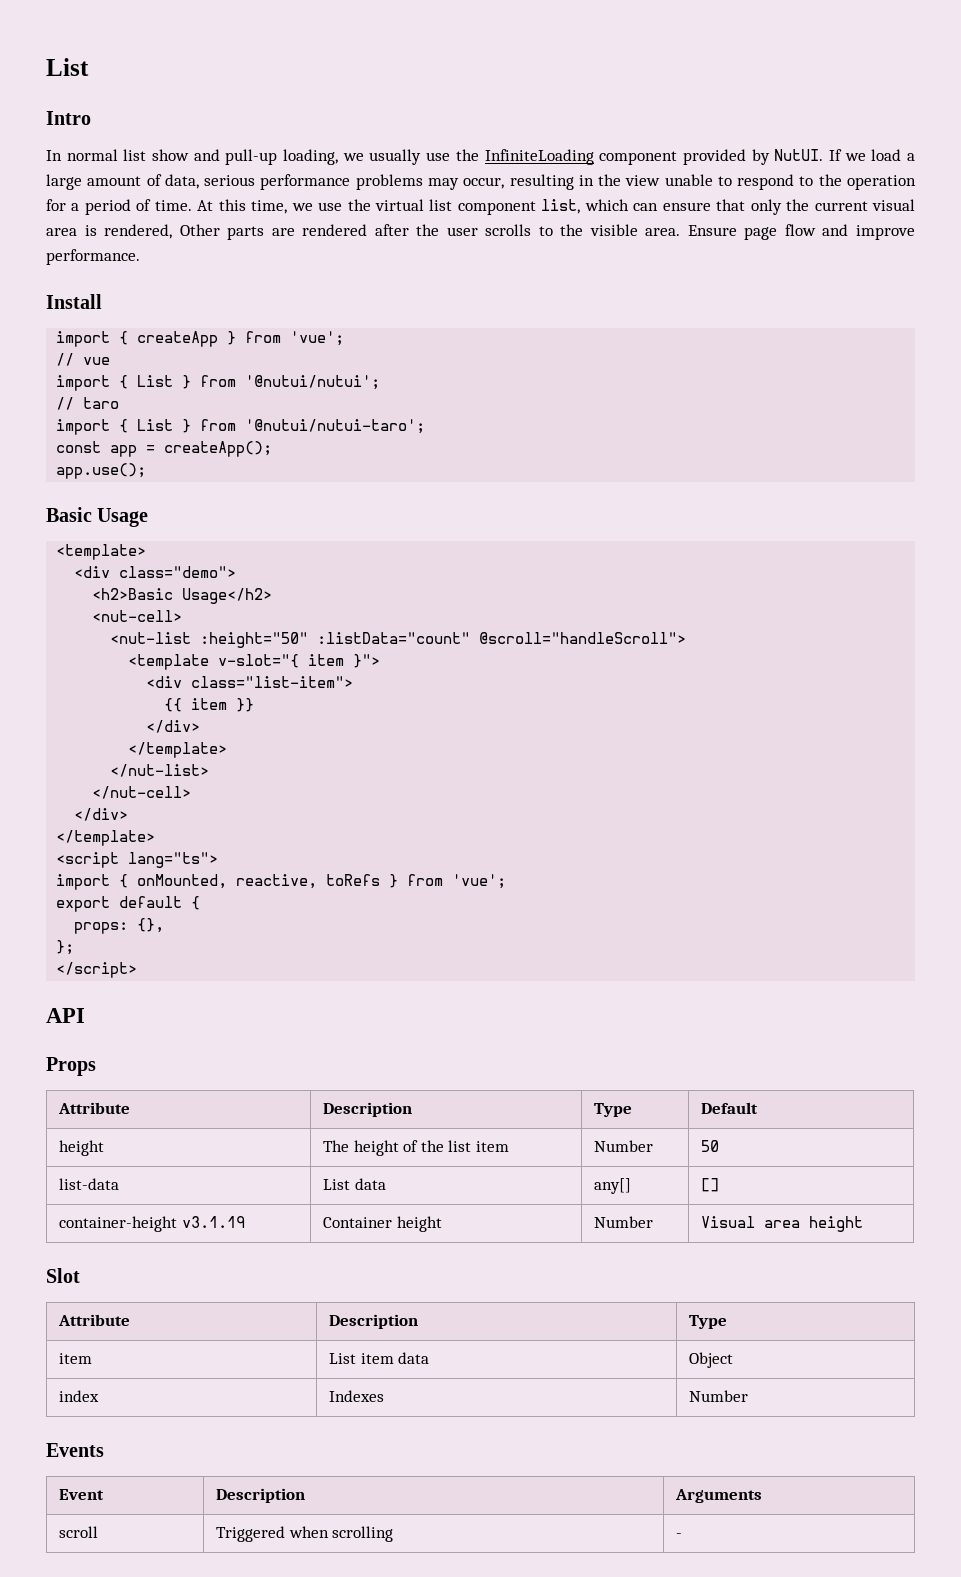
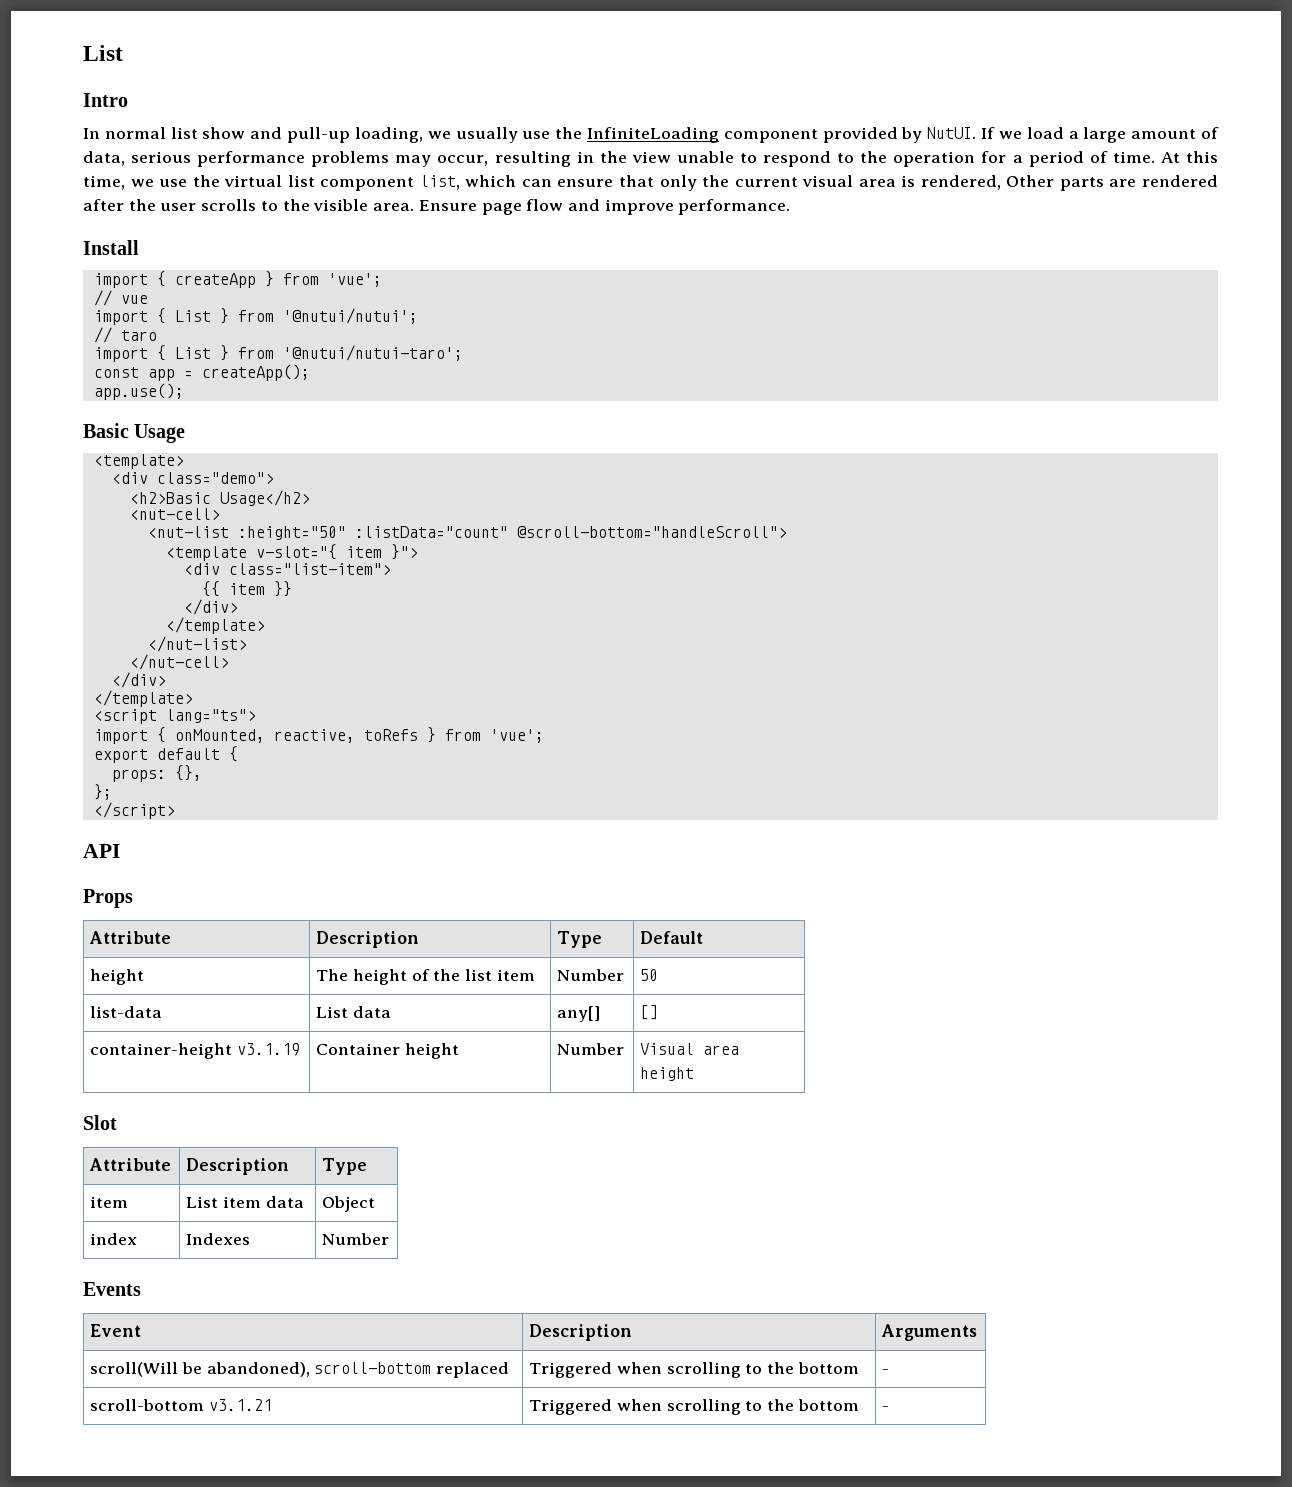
- <nut-list :height="50" :listData="count" @scroll="handleScroll">
+ <nut-list :height="50" :listData="count" @scroll-bottom="handleScroll">
- scroll | Triggered when scrolling | -
+ scroll(Will be abandoned), scroll-bottom replaced | Triggered when scrolling to the bottom | -
+ scroll-bottom v3.1.21 | Triggered when scrolling to the bottom | -

